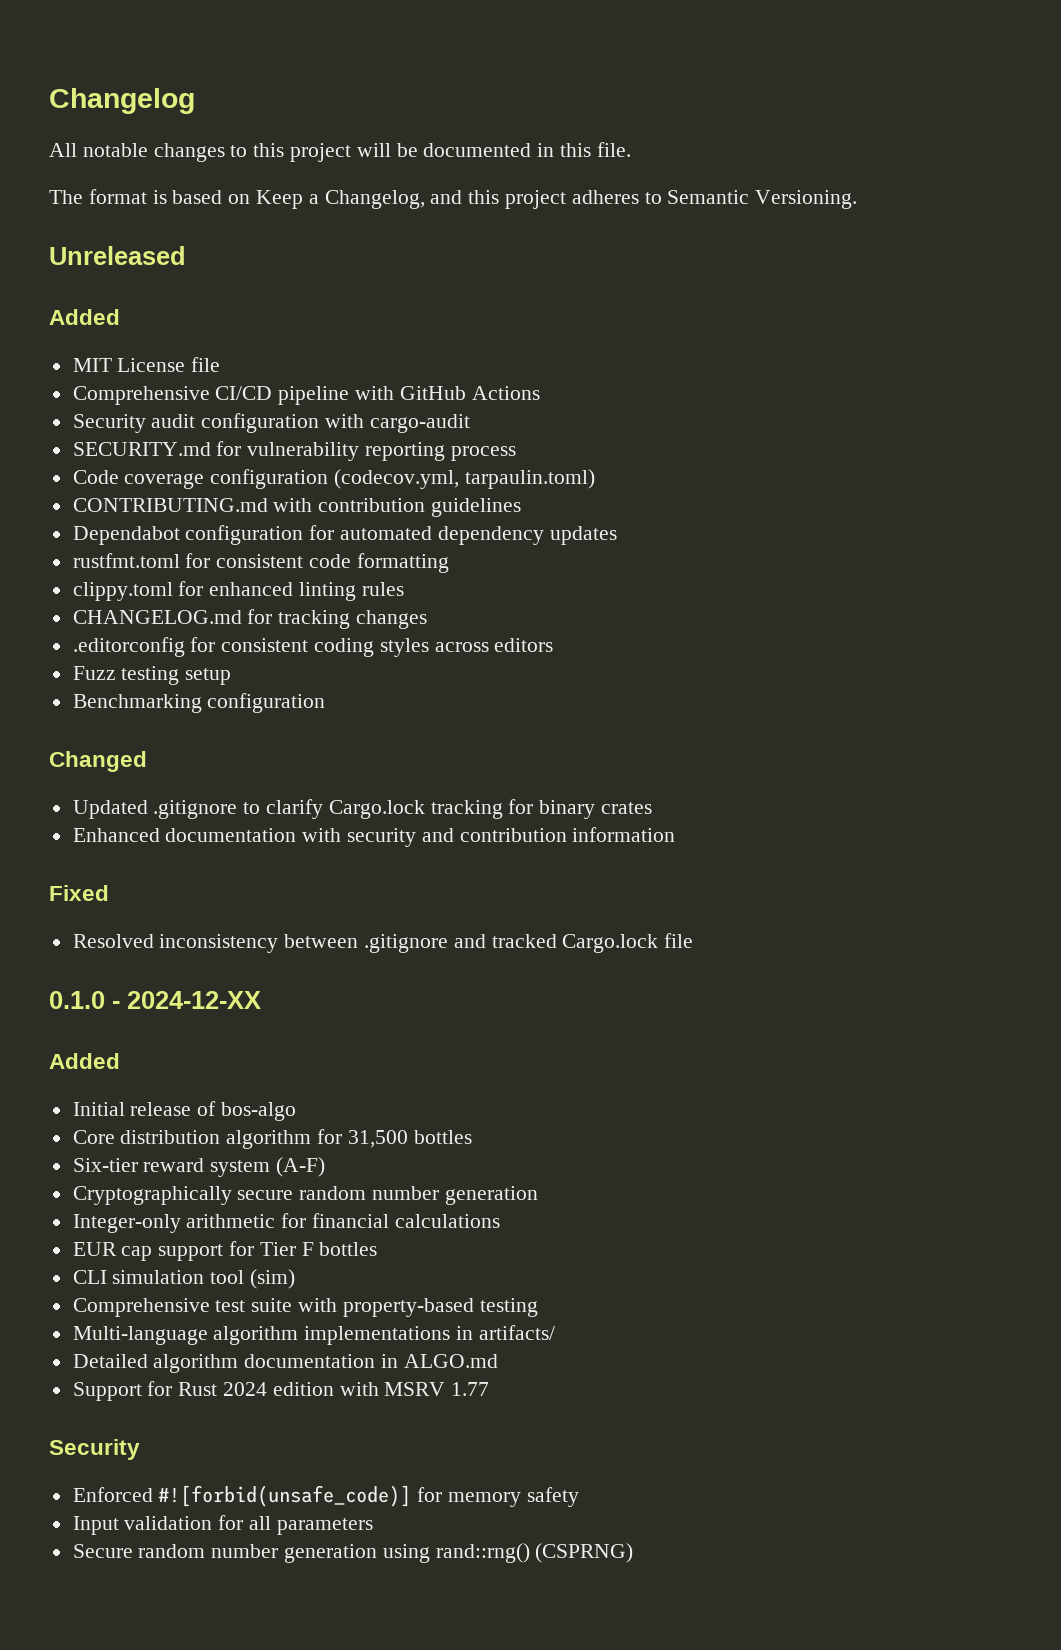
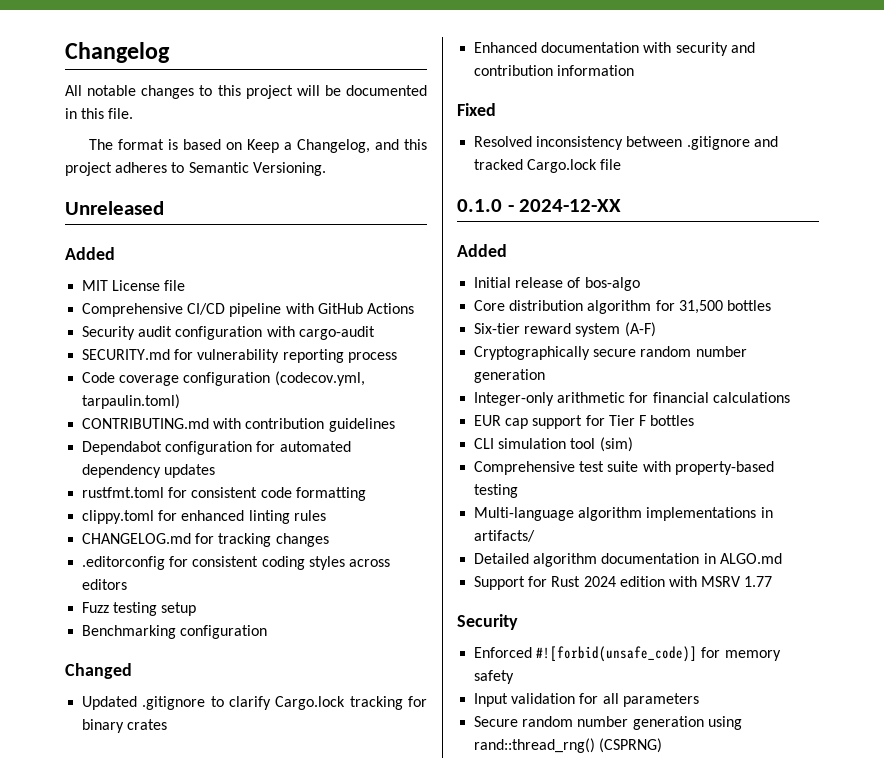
- Secure random number generation using rand::rng() (CSPRNG)
+ Secure random number generation using rand::thread_rng() (CSPRNG)

